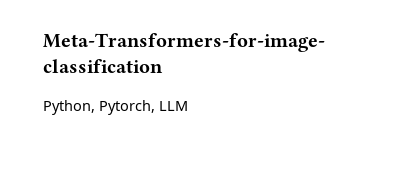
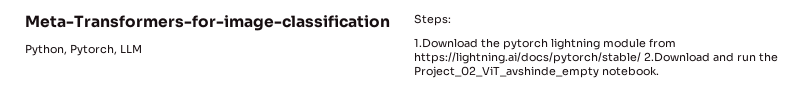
+ Steps:
+ 1.Download the pytorch lightning module from https://lightning.ai/docs/pytorch/stable/ 2.Download and run the Project_02_ViT_avshinde_empty notebook.

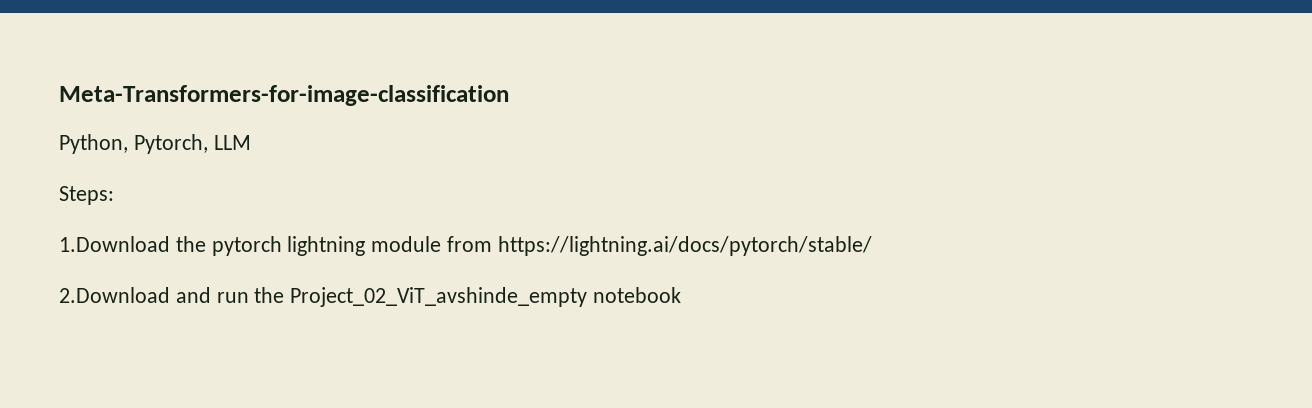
- 1.Download the pytorch lightning module from https://lightning.ai/docs/pytorch/stable/ 2.Download and run the Project_02_ViT_avshinde_empty notebook.
+ 1.Download the pytorch lightning module from https://lightning.ai/docs/pytorch/stable/
+ 2.Download and run the Project_02_ViT_avshinde_empty notebook

